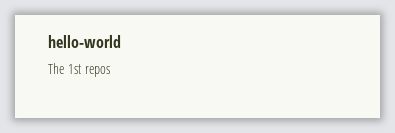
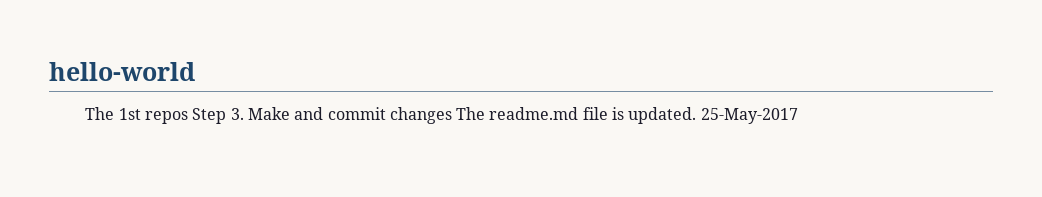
- The 1st repos
+ The 1st repos Step 3. Make and commit changes The readme.md file is updated. 25-May-2017

